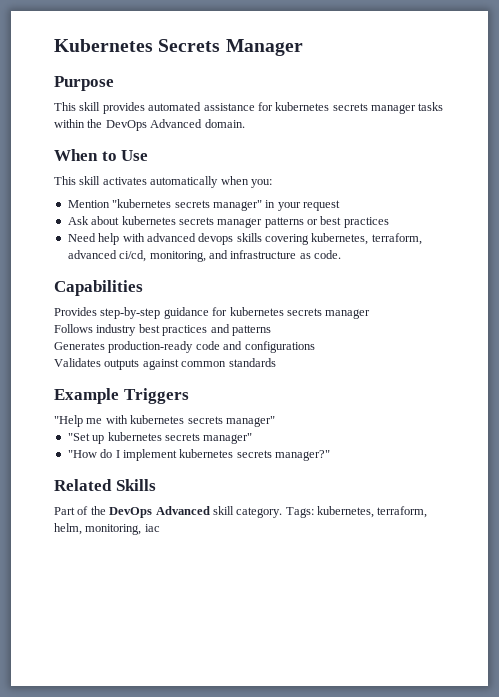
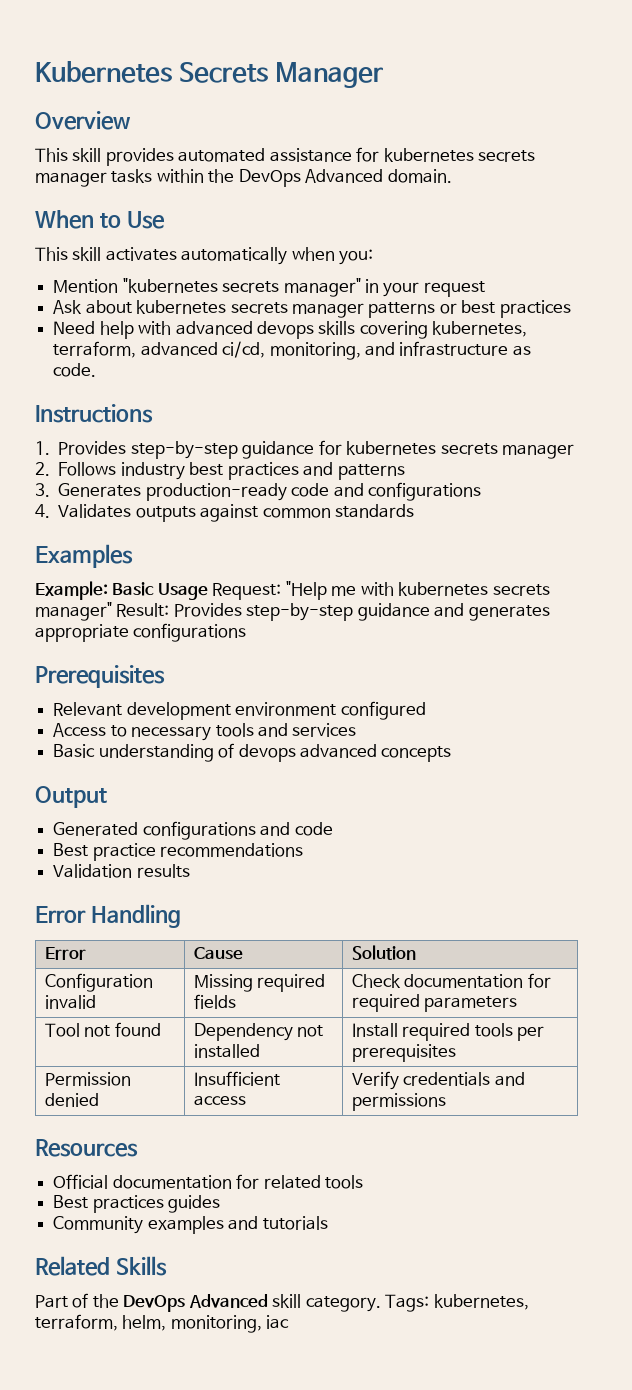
- Purpose
+ Overview
- Capabilities
- Provides step-by-step guidance for kubernetes secrets manager
+ Instructions
+ 1. Provides step-by-step guidance for kubernetes secrets manager
- Follows industry best practices and patterns
+ 2. Follows industry best practices and patterns
- Generates production-ready code and configurations
+ 3. Generates production-ready code and configurations
- Validates outputs against common standards
+ 4. Validates outputs against common standards
- Example Triggers
- "Help me with kubernetes secrets manager"
- "Set up kubernetes secrets manager"
- "How do I implement kubernetes secrets manager?"
+ Examples
+ Example: Basic Usage Request: "Help me with kubernetes secrets manager" Result: Provides step-by-step guidance and generates appropriate configurations
+ Prerequisites
+ Relevant development environment configured
+ Access to necessary tools and services
+ Basic understanding of devops advanced concepts
+ Output
+ Generated configurations and code
+ Best practice recommendations
+ Validation results
+ Error Handling
+ Error | Cause | Solution
+ Configuration invalid | Missing required fields | Check documentation for required parameters
+ Tool not found | Dependency not installed | Install required tools per prerequisites
+ Permission denied | Insufficient access | Verify credentials and permissions
+ Resources
+ Official documentation for related tools
+ Best practices guides
+ Community examples and tutorials

